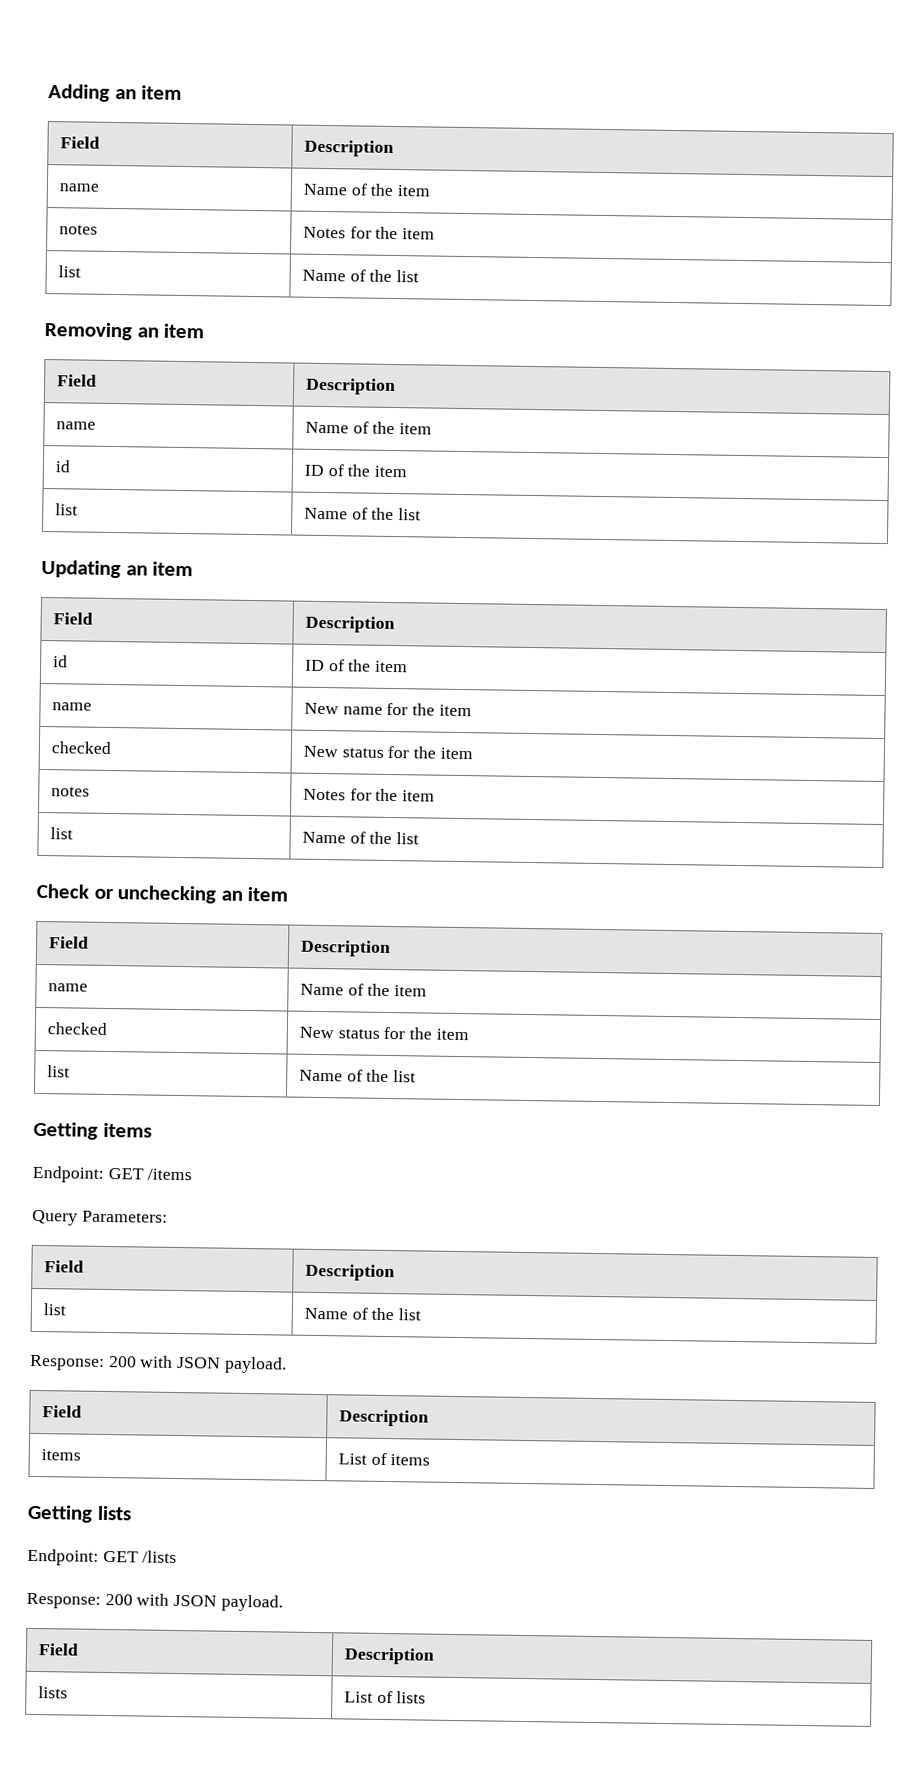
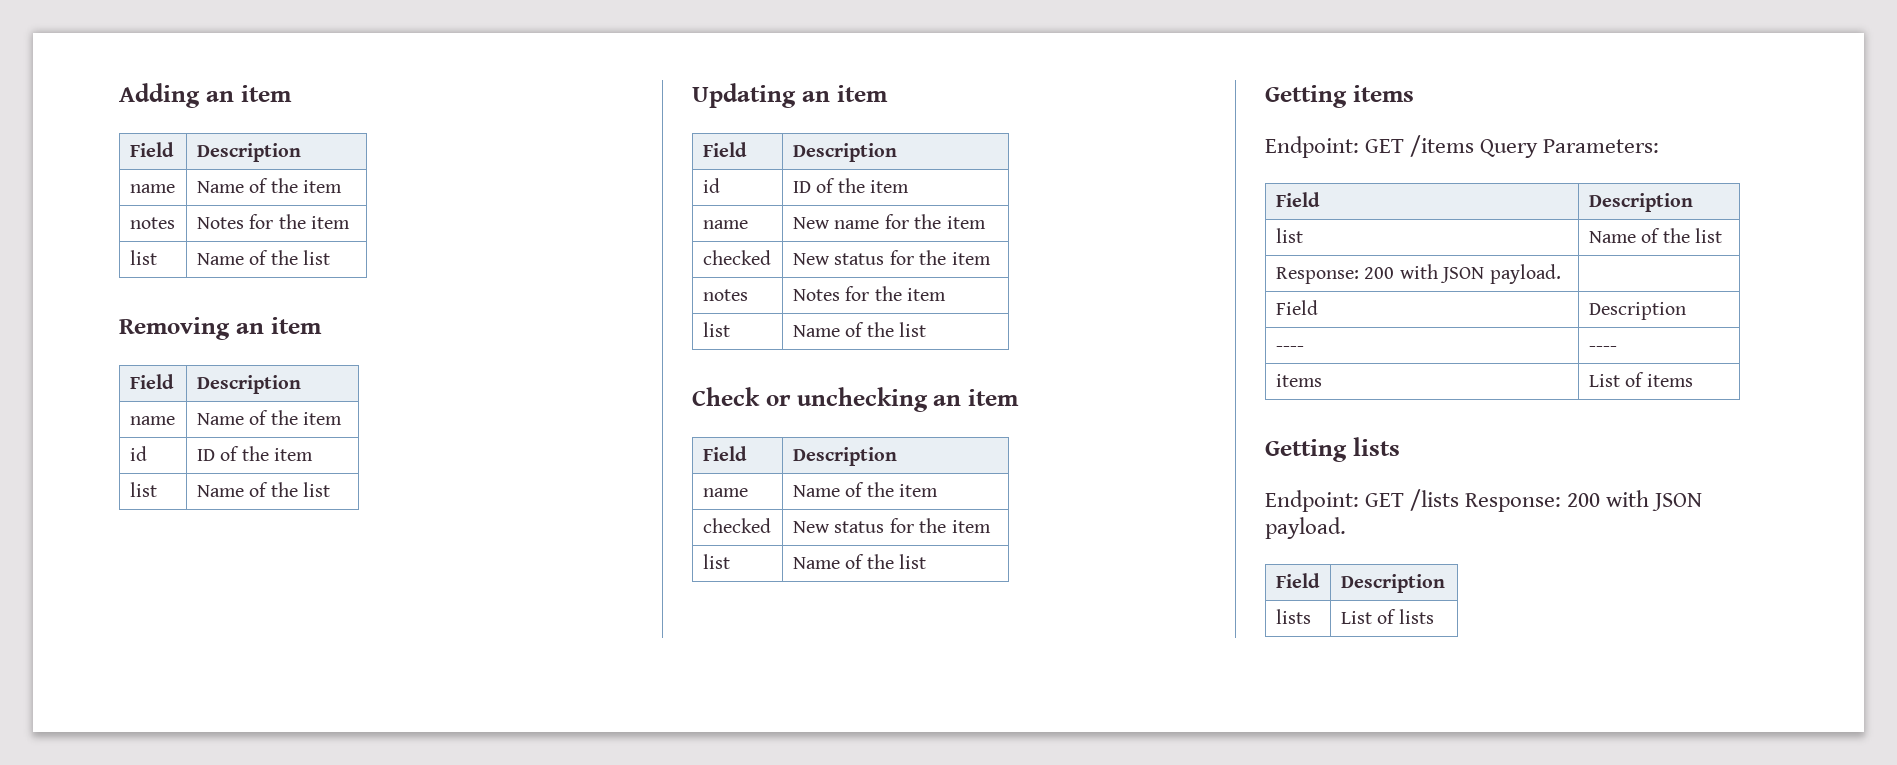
- Endpoint: GET /items
- Query Parameters:
+ Endpoint: GET /items Query Parameters:
  Field | Description
  list | Name of the list
- Response: 200 with JSON payload.
+ Response: 200 with JSON payload. |
  Field | Description
+ ---- | ----
- Endpoint: GET /lists
- Response: 200 with JSON payload.
+ Endpoint: GET /lists Response: 200 with JSON payload.

